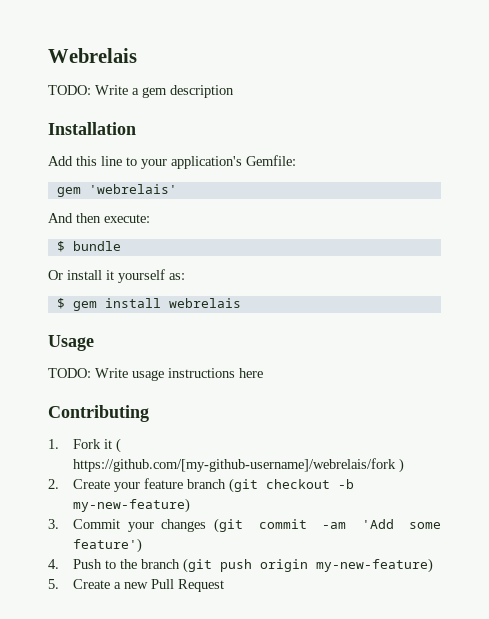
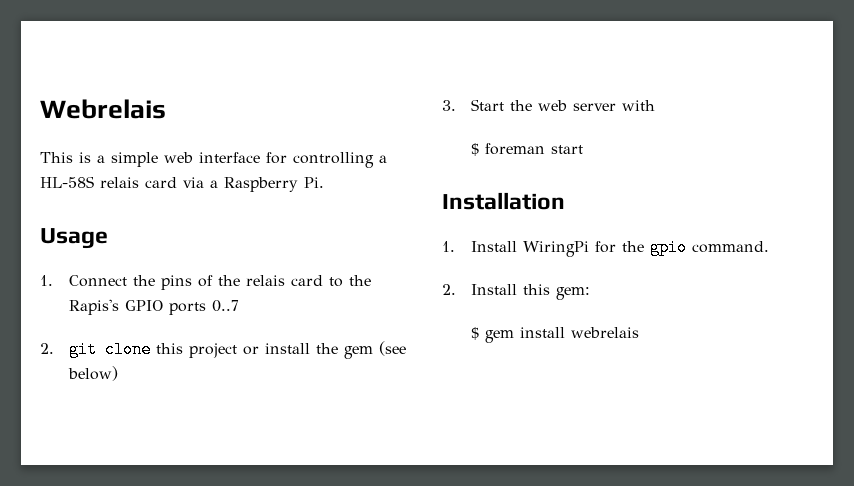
- TODO: Write a gem description
+ This is a simple web interface for controlling a HL-58S relais card via a Raspberry Pi.
+ Usage
+ 1. Connect the pins of the relais card to the Rapis's GPIO ports 0..7
+ 2. git clone this project or install the gem (see below)
+ 3. Start the web server with
+ $ foreman start
  Installation
- Add this line to your application's Gemfile:
- gem 'webrelais'
- And then execute:
- $ bundle
- Or install it yourself as:
+ 1. Install WiringPi for the gpio command.
+ 2. Install this gem:
  $ gem install webrelais
- Usage
- TODO: Write usage instructions here
- Contributing
- 1. Fork it ( https://github.com/[my-github-username]/webrelais/fork )
- 2. Create your feature branch (git checkout -b my-new-feature)
- 3. Commit your changes (git commit -am 'Add some feature')
- 4. Push to the branch (git push origin my-new-feature)
- 5. Create a new Pull Request

